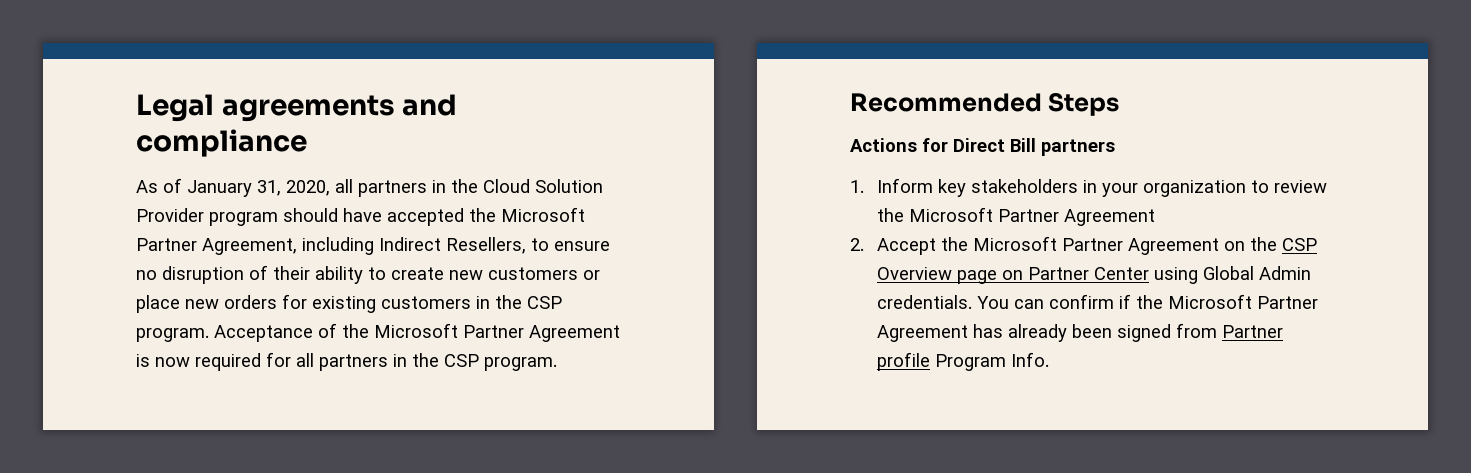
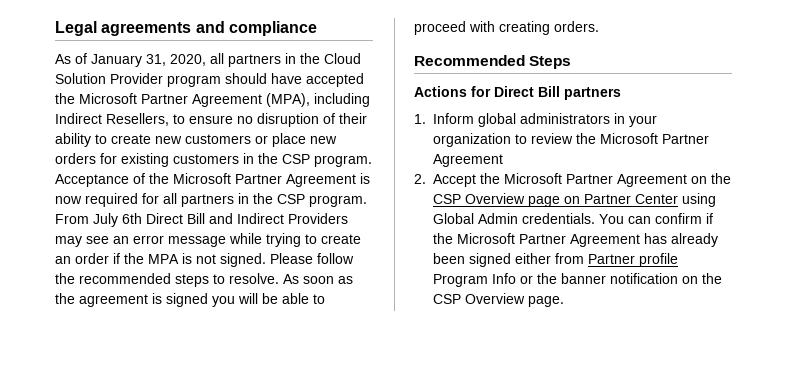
- As of January 31, 2020, all partners in the Cloud Solution Provider program should have accepted the Microsoft Partner Agreement, including Indirect Resellers, to ensure no disruption of their ability to create new customers or place new orders for existing customers in the CSP program.
+ As of January 31, 2020, all partners in the Cloud Solution Provider program should have accepted the Microsoft Partner Agreement (MPA), including Indirect Resellers, to ensure no disruption of their ability to create new customers or place new orders for existing customers in the CSP program.
+ From July 6th Direct Bill and Indirect Providers may see an error message while trying to create an order if the MPA is not signed. Please follow the recommended steps to resolve. As soon as the agreement is signed you will be able to proceed with creating orders.
- 1. Inform key stakeholders in your organization to review the Microsoft Partner Agreement
+ 1. Inform global administrators in your organization to review the Microsoft Partner Agreement
- You can confirm if the Microsoft Partner Agreement has already been signed from Partner profile Program Info.
+ You can confirm if the Microsoft Partner Agreement has already been signed either from Partner profile Program Info or the banner notification on the CSP Overview page.

